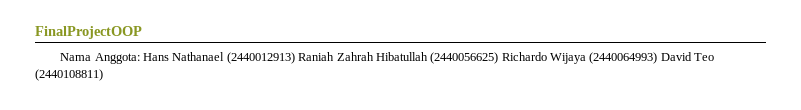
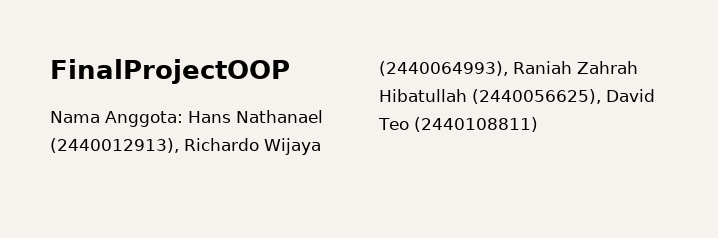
- Nama Anggota: Hans Nathanael (2440012913) Raniah Zahrah Hibatullah (2440056625) Richardo Wijaya (2440064993) David Teo (2440108811)
+ Nama Anggota: Hans Nathanael (2440012913), Richardo Wijaya (2440064993), Raniah Zahrah Hibatullah (2440056625), David Teo (2440108811)

